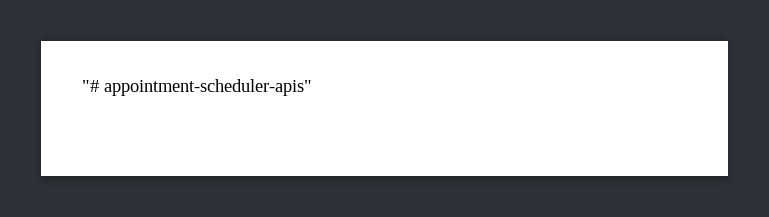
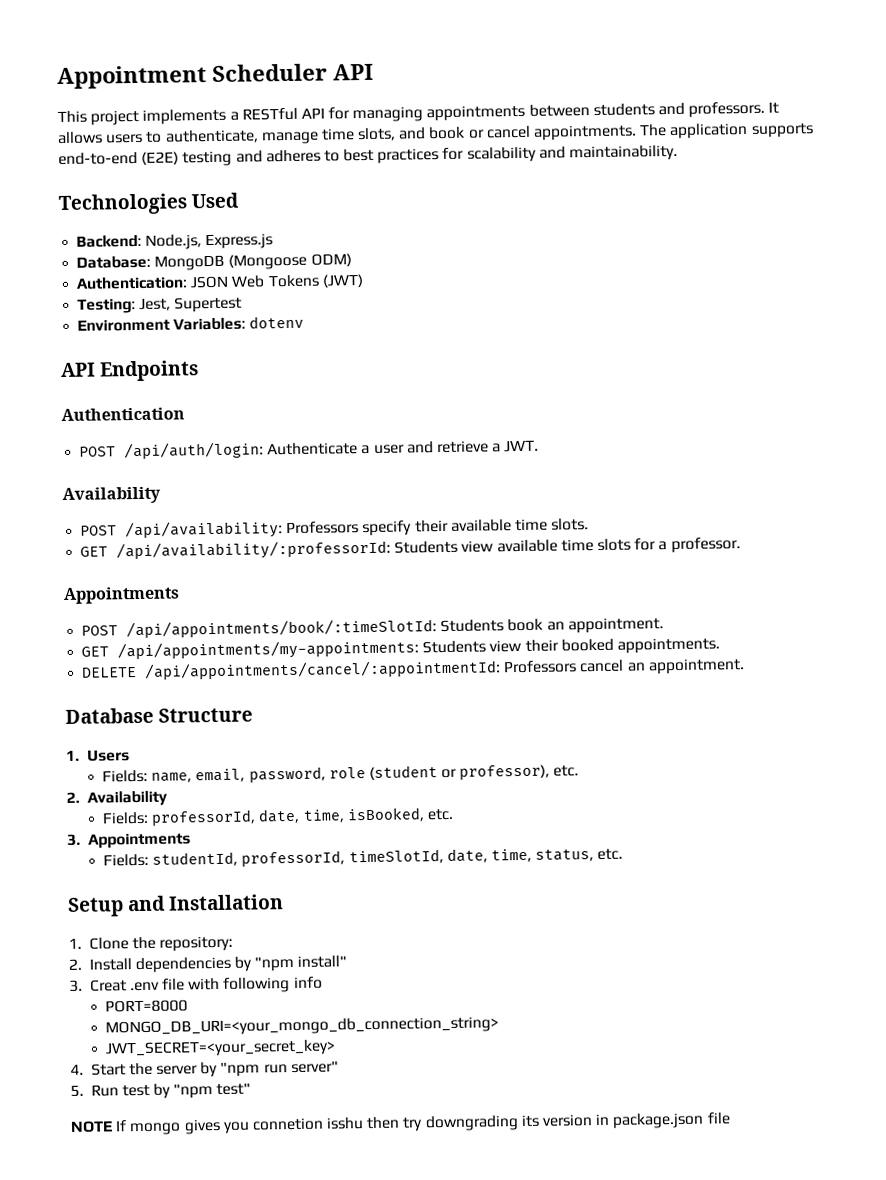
- "# appointment-scheduler-apis"
+ Appointment Scheduler API
+ This project implements a RESTful API for managing appointments between students and professors. It allows users to authenticate, manage time slots, and book or cancel appointments. The application supports end-to-end (E2E) testing and adheres to best practices for scalability and maintainability.
+ Technologies Used
+ Backend: Node.js, Express.js
+ Database: MongoDB (Mongoose ODM)
+ Authentication: JSON Web Tokens (JWT)
+ Testing: Jest, Supertest
+ Environment Variables: dotenv
+ API Endpoints
+ Authentication
+ POST /api/auth/login: Authenticate a user and retrieve a JWT.
+ Availability
+ POST /api/availability: Professors specify their available time slots.
+ GET /api/availability/:professorId: Students view available time slots for a professor.
+ Appointments
+ POST /api/appointments/book/:timeSlotId: Students book an appointment.
+ GET /api/appointments/my-appointments: Students view their booked appointments.
+ DELETE /api/appointments/cancel/:appointmentId: Professors cancel an appointment.
+ Database Structure
+ 1. Users
+ Fields: name, email, password, role (student or professor), etc.
+ 2. Availability
+ Fields: professorId, date, time, isBooked, etc.
+ 3. Appointments
+ Fields: studentId, professorId, timeSlotId, date, time, status, etc.
+ Setup and Installation
+ 1. Clone the repository:
+ 2. Install dependencies by "npm install"
+ 3. Creat .env file with following info
+ PORT=8000
+ MONGO_DB_URI=<your_mongo_db_connection_string>
+ JWT_SECRET=<your_secret_key>
+ 4. Start the server by "npm run server"
+ 5. Run test by "npm test"
+ NOTE If mongo gives you connetion isshu then try downgrading its version in package.json file

